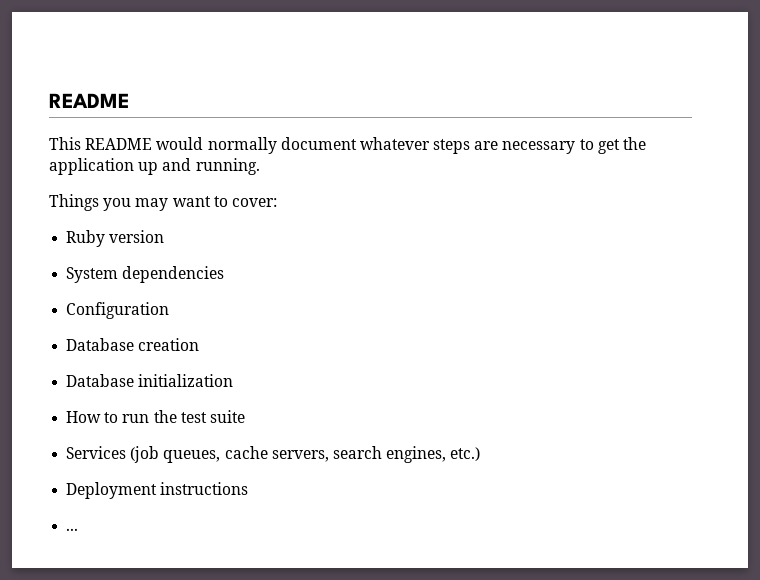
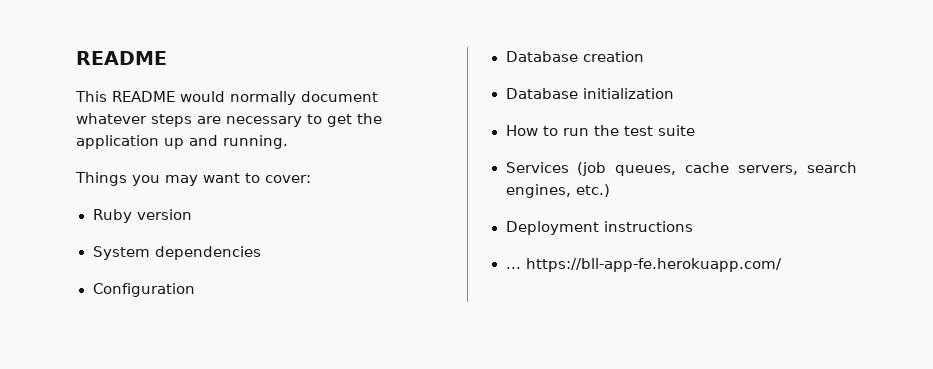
- ...
+ ... https://bll-app-fe.herokuapp.com/

